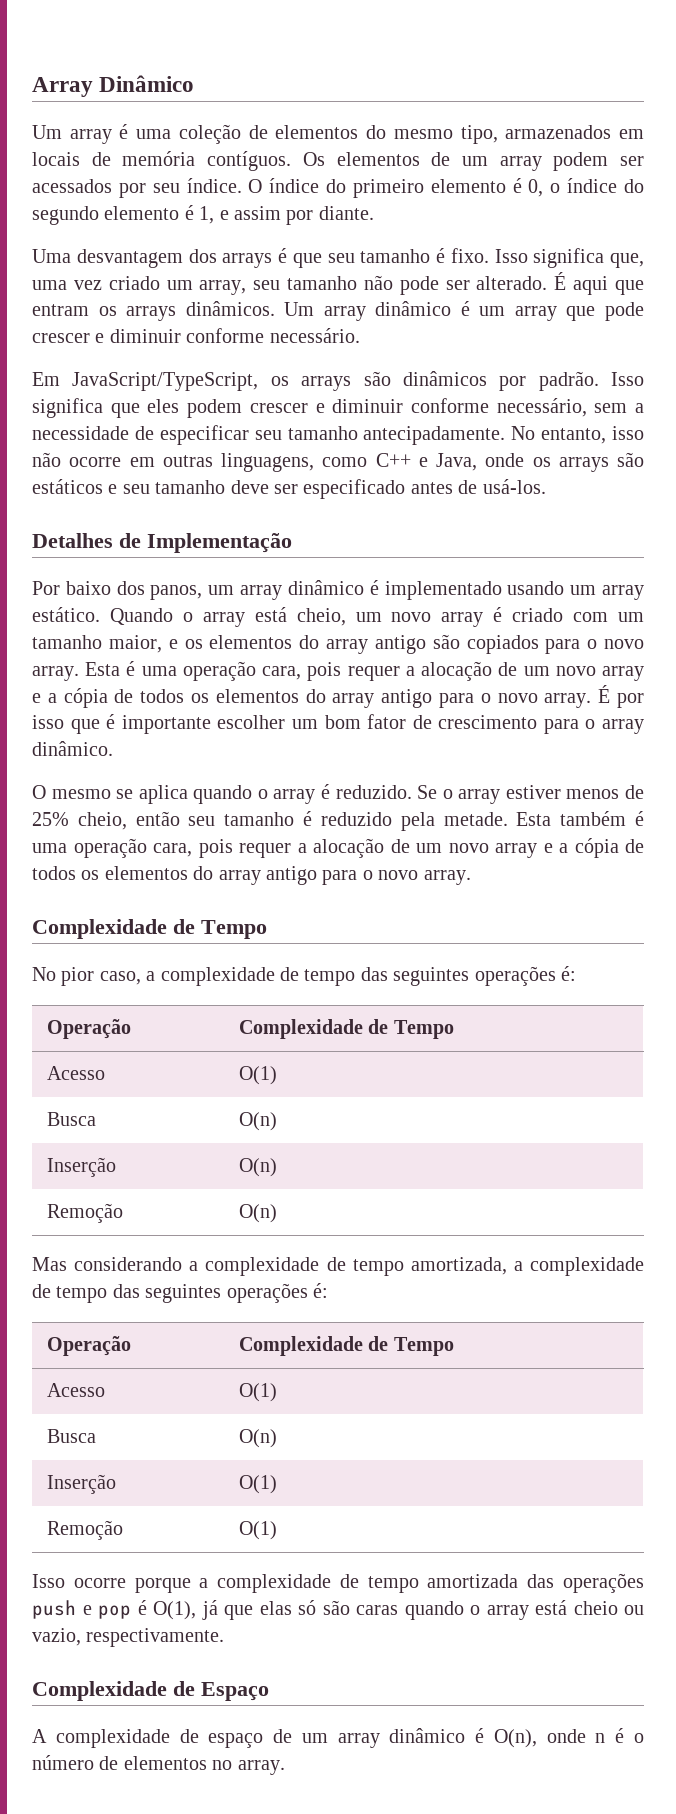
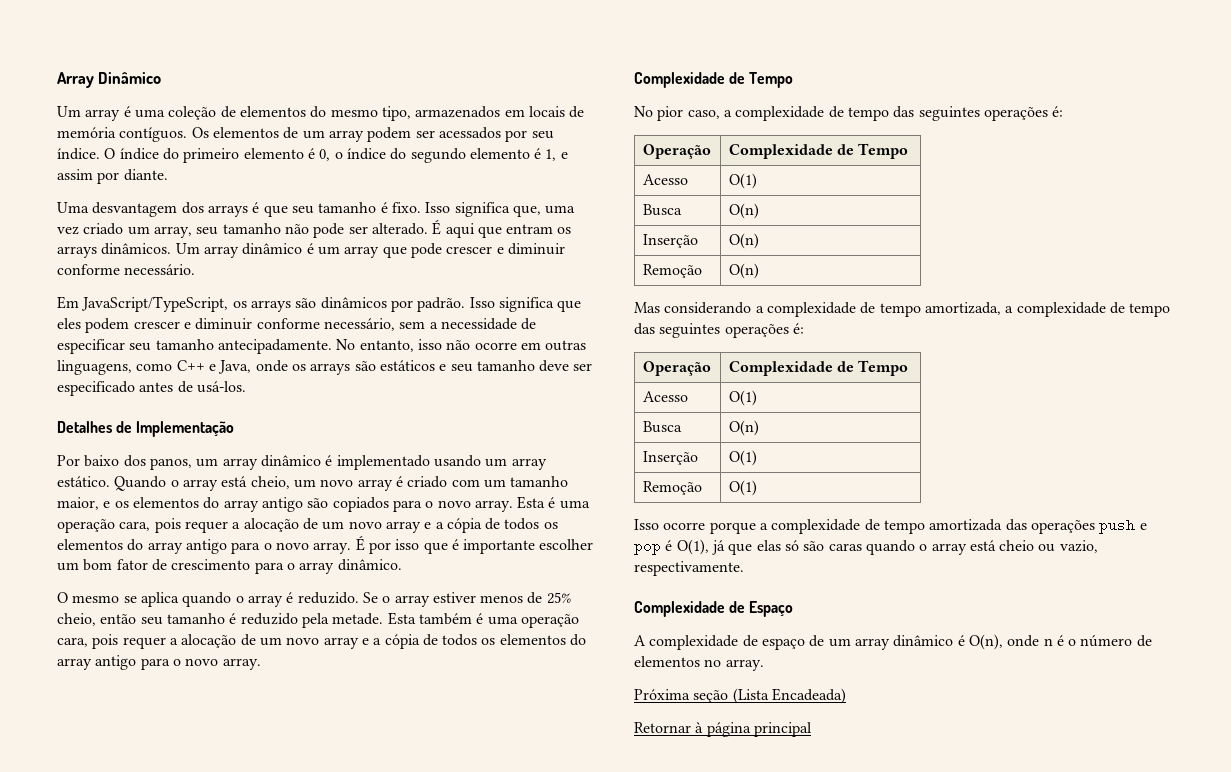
+ Próxima seção (Lista Encadeada)
+ Retornar à página principal

